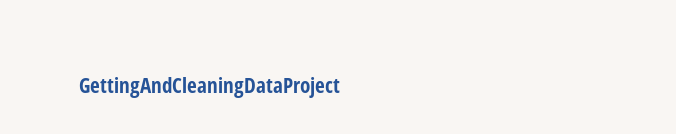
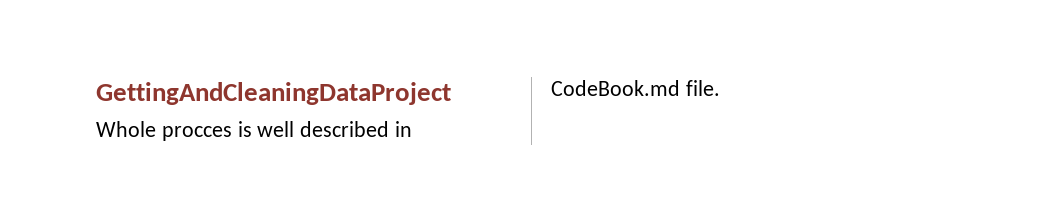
+ Whole procces is well described in CodeBook.md file.

